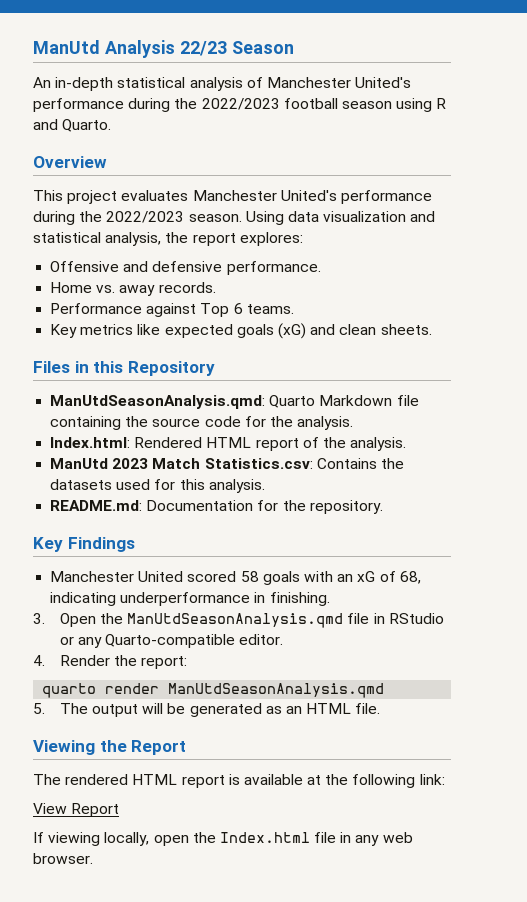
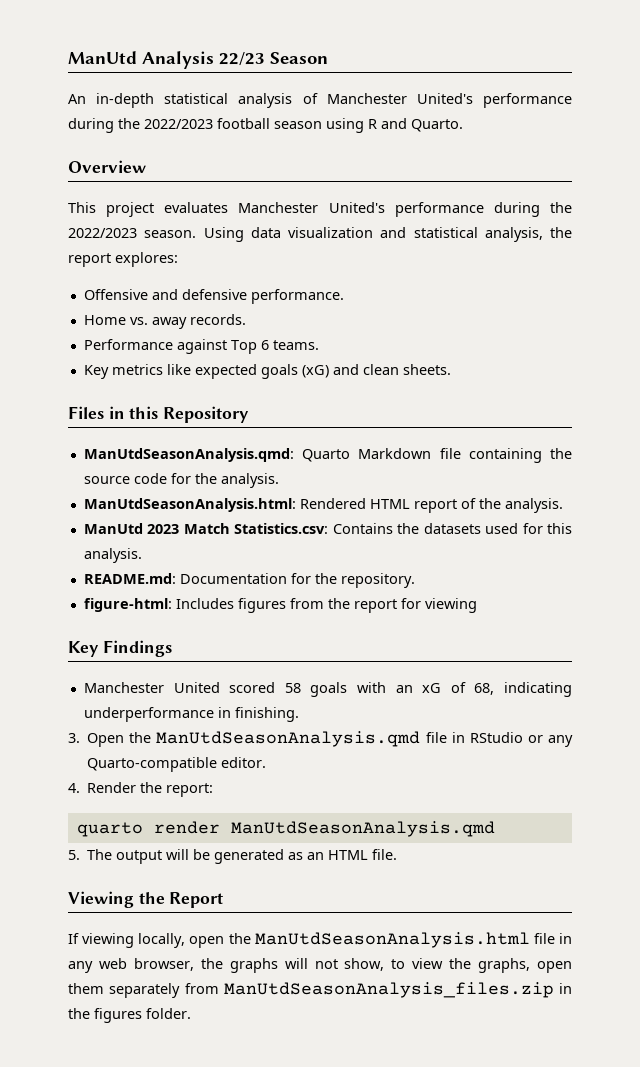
- Index.html: Rendered HTML report of the analysis.
+ ManUtdSeasonAnalysis.html: Rendered HTML report of the analysis.
+ figure-html: Includes figures from the report for viewing
- The rendered HTML report is available at the following link:
- View Report
- If viewing locally, open the Index.html file in any web browser.
+ If viewing locally, open the ManUtdSeasonAnalysis.html file in any web browser, the graphs will not show, to view the graphs, open them separately from ManUtdSeasonAnalysis_files.zip in the figures folder.

